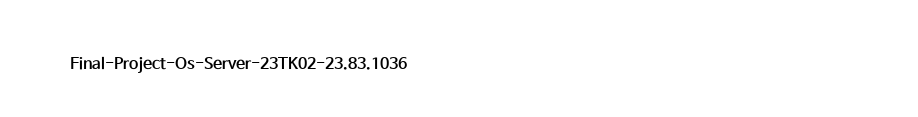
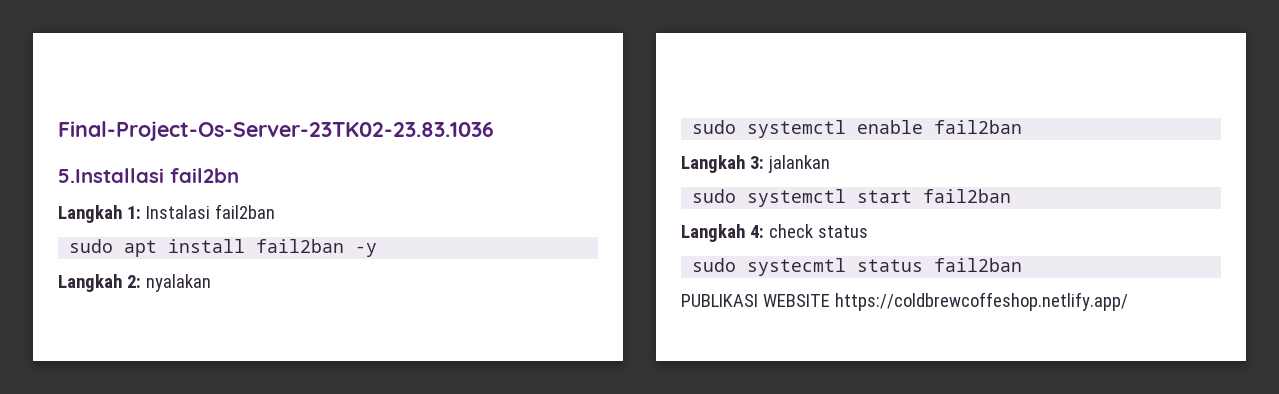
+ 5.Installasi fail2bn
+ Langkah 1: Instalasi fail2ban
+ sudo apt install fail2ban -y
+ Langkah 2: nyalakan
+ sudo systemctl enable fail2ban
+ Langkah 3: jalankan
+ sudo systemctl start fail2ban
+ Langkah 4: check status
+ sudo systecmtl status fail2ban
+ PUBLIKASI WEBSITE https://coldbrewcoffeshop.netlify.app/

